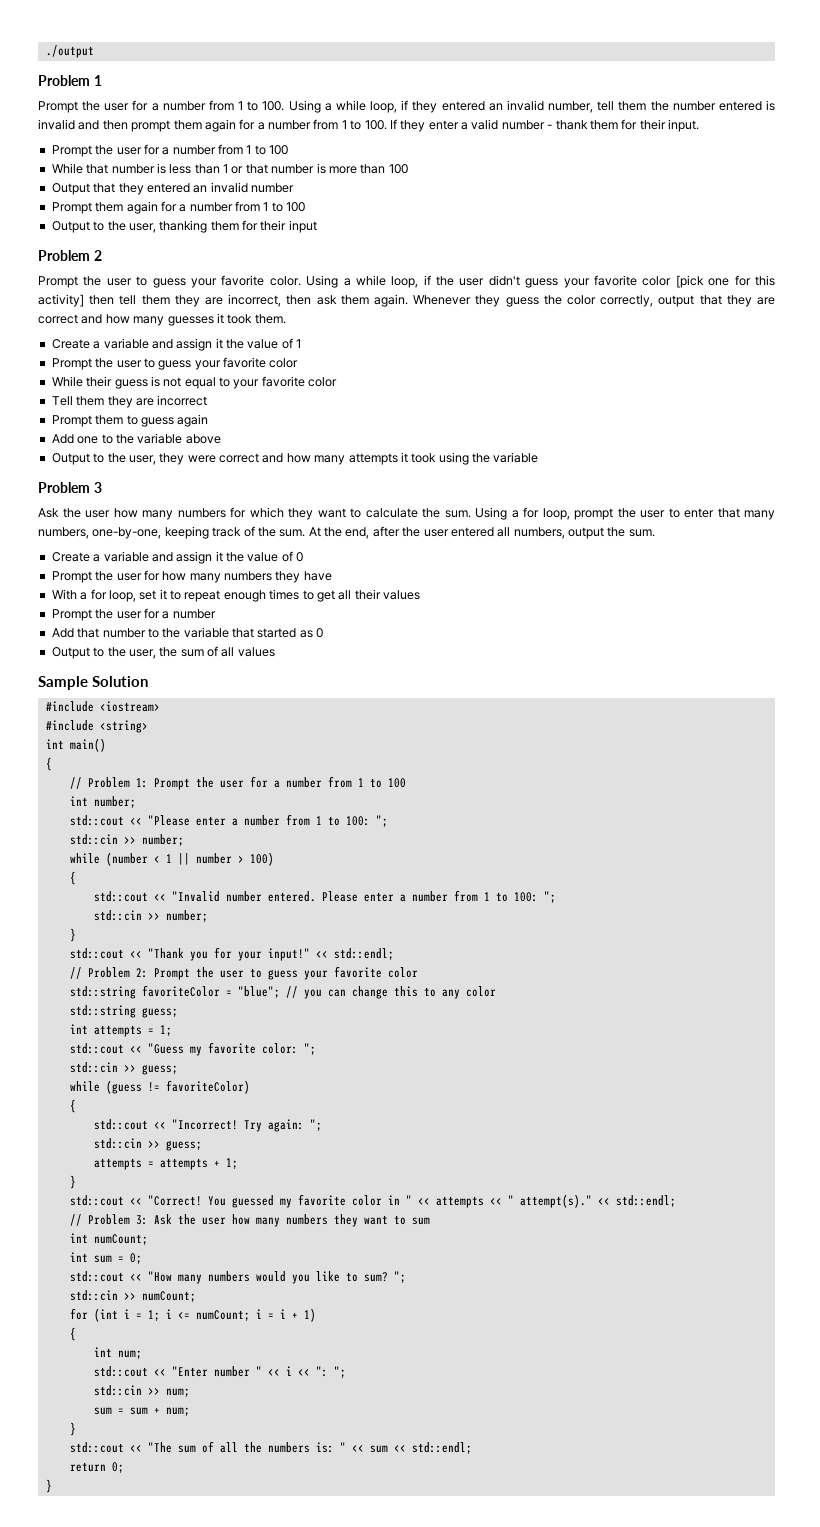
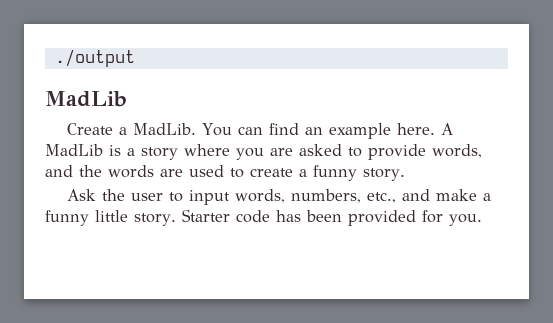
  ./output
- Problem 1
- Prompt the user for a number from 1 to 100. Using a while loop, if they entered an invalid number, tell them the number entered is invalid and then prompt them again for a number from 1 to 100. If they enter a valid number - thank them for their input.
- Prompt the user for a number from 1 to 100
- While that number is less than 1 or that number is more than 100
- Output that they entered an invalid number
- Prompt them again for a number from 1 to 100
- Output to the user, thanking them for their input
- Problem 2
- Prompt the user to guess your favorite color. Using a while loop, if the user didn't guess your favorite color [pick one for this activity] then tell them they are incorrect, then ask them again. Whenever they guess the color correctly, output that they are correct and how many guesses it took them.
- Create a variable and assign it the value of 1
- Prompt the user to guess your favorite color
- While their guess is not equal to your favorite color
- Tell them they are incorrect
- Prompt them to guess again
- Add one to the variable above
- Output to the user, they were correct and how many attempts it took using the variable
- Problem 3
- Ask the user how many numbers for which they want to calculate the sum. Using a for loop, prompt the user to enter that many numbers, one-by-one, keeping track of the sum. At the end, after the user entered all numbers, output the sum.
- Create a variable and assign it the value of 0
- Prompt the user for how many numbers they have
- With a for loop, set it to repeat enough times to get all their values
- Prompt the user for a number
- Add that number to the variable that started as 0
- Output to the user, the sum of all values
- Sample Solution
- #include <iostream>
- #include <string>
- int main()
- {
- // Problem 1: Prompt the user for a number from 1 to 100
- int number;
- std::cout << "Please enter a number from 1 to 100: ";
- std::cin >> number;
- while (number < 1 || number > 100)
- {
- std::cout << "Invalid number entered. Please enter a number from 1 to 100: ";
- std::cin >> number;
- }
- std::cout << "Thank you for your input!" << std::endl;
- // Problem 2: Prompt the user to guess your favorite color
- std::string favoriteColor = "blue"; // you can change this to any color
- std::string guess;
- int attempts = 1;
- std::cout << "Guess my favorite color: ";
- std::cin >> guess;
- while (guess != favoriteColor)
- {
- std::cout << "Incorrect! Try again: ";
- std::cin >> guess;
- attempts = attempts + 1;
- }
- std::cout << "Correct! You guessed my favorite color in " << attempts << " attempt(s)." << std::endl;
- // Problem 3: Ask the user how many numbers they want to sum
- int numCount;
- int sum = 0;
- std::cout << "How many numbers would you like to sum? ";
- std::cin >> numCount;
- for (int i = 1; i <= numCount; i = i + 1)
- {
- int num;
- std::cout << "Enter number " << i << ": ";
- std::cin >> num;
- sum = sum + num;
- }
- std::cout << "The sum of all the numbers is: " << sum << std::endl;
- return 0;
- }
+ MadLib
+ Create a MadLib. You can find an example here. A MadLib is a story where you are asked to provide words, and the words are used to create a funny story.
+ Ask the user to input words, numbers, etc., and make a funny little story. Starter code has been provided for you.

